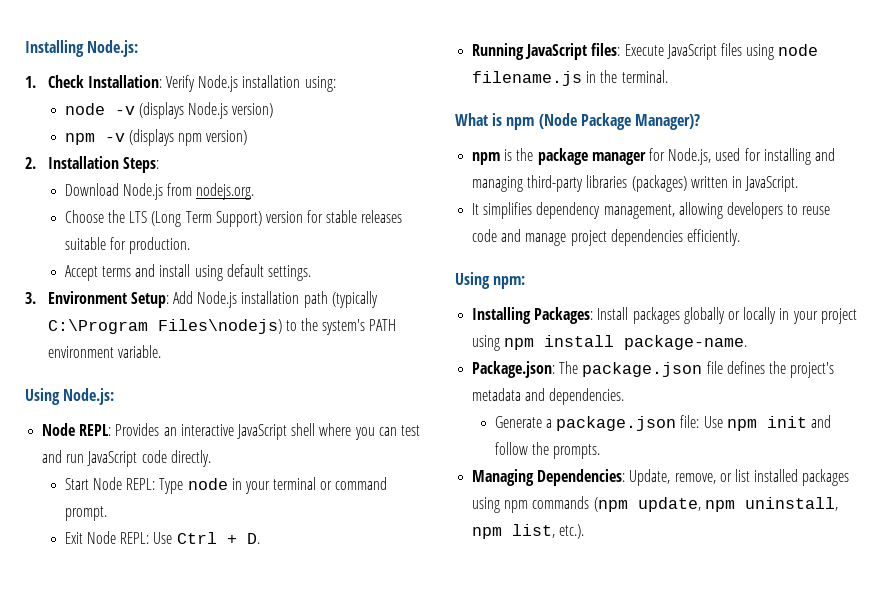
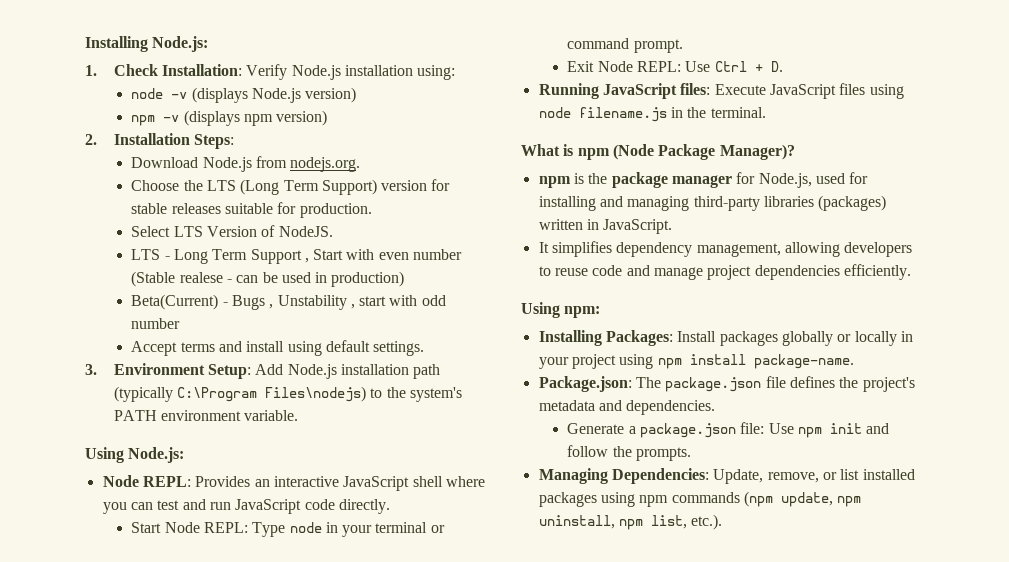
+ Select LTS Version of NodeJS.
+ LTS - Long Term Support , Start with even number (Stable realese - can be used in production)
+ Beta(Current) - Bugs , Unstability , start with odd number

